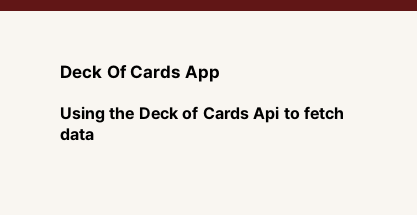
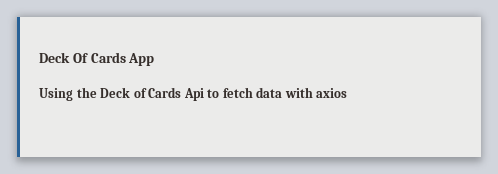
- Using the Deck of Cards Api to fetch data
+ Using the Deck of Cards Api to fetch data with axios

